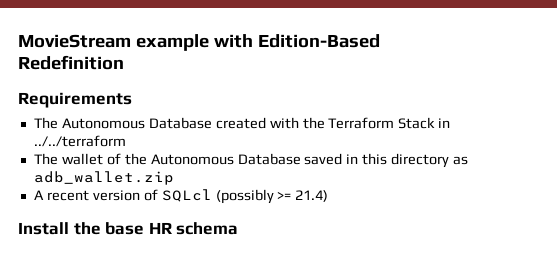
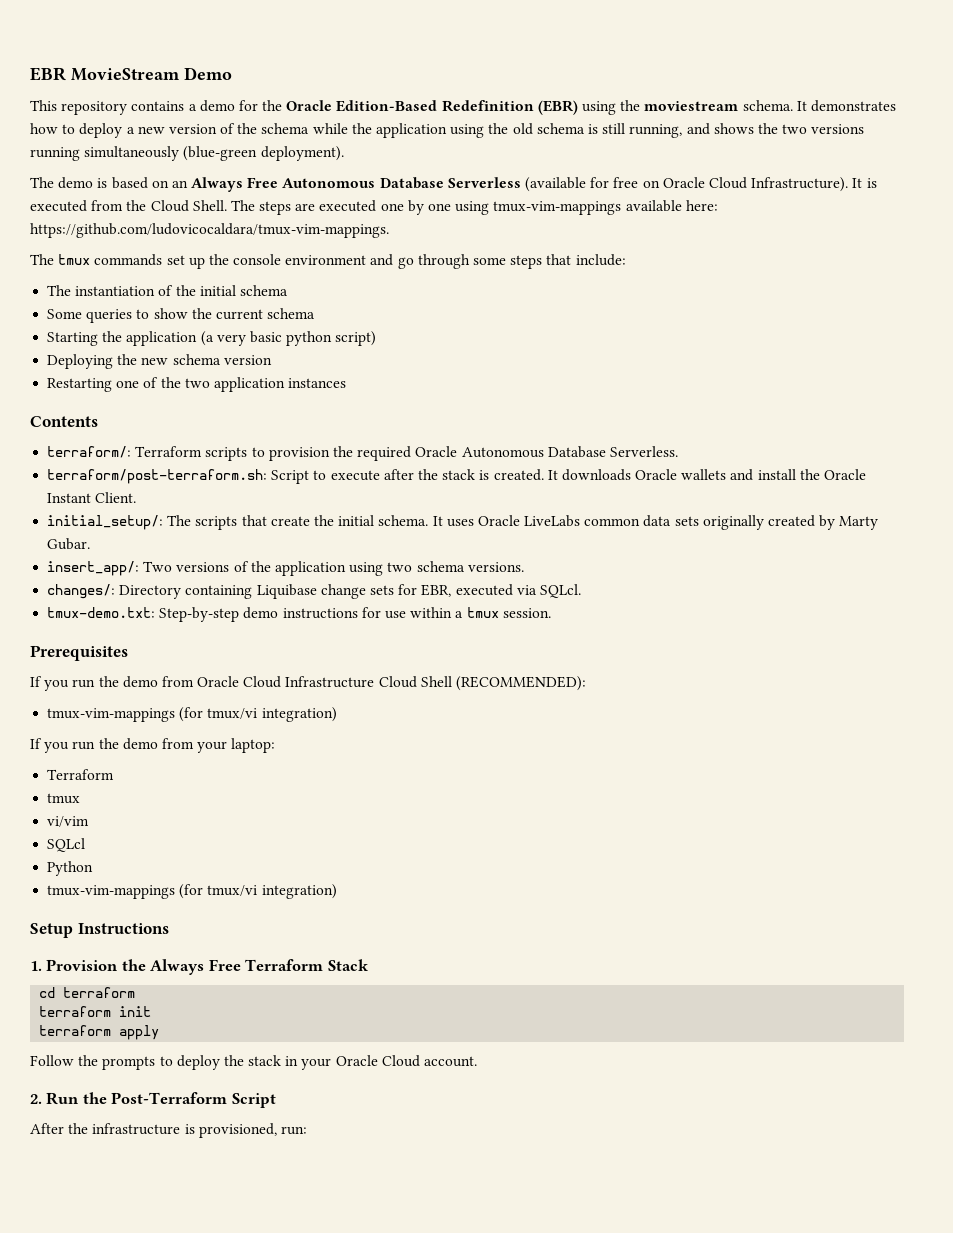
- MovieStream example with Edition-Based Redefinition
- Requirements
- The Autonomous Database created with the Terraform Stack in ../../terraform
- The wallet of the Autonomous Database saved in this directory as adb_wallet.zip
- A recent version of SQLcl (possibly >= 21.4)
- Install the base HR schema
+ EBR MovieStream Demo
+ This repository contains a demo for the Oracle Edition-Based Redefinition (EBR) using the moviestream schema. It demonstrates how to deploy a new version of the schema while the application using the old schema is still running, and shows the two versions running simultaneously (blue-green deployment).
+ The demo is based on an Always Free Autonomous Database Serverless (available for free on Oracle Cloud Infrastructure). It is executed from the Cloud Shell. The steps are executed one by one using tmux-vim-mappings available here: https://github.com/ludovicocaldara/tmux-vim-mappings.
+ The tmux commands set up the console environment and go through some steps that include:
+ The instantiation of the initial schema
+ Some queries to show the current schema
+ Starting the application (a very basic python script)
+ Deploying the new schema version
+ Restarting one of the two application instances
+ Contents
+ terraform/: Terraform scripts to provision the required Oracle Autonomous Database Serverless.
+ terraform/post-terraform.sh: Script to execute after the stack is created. It downloads Oracle wallets and install the Oracle Instant Client.
+ initial_setup/: The scripts that create the initial schema. It uses Oracle LiveLabs common data sets originally created by Marty Gubar.
+ insert_app/: Two versions of the application using two schema versions.
+ changes/: Directory containing Liquibase change sets for EBR, executed via SQLcl.
+ tmux-demo.txt: Step-by-step demo instructions for use within a tmux session.
+ Prerequisites
+ If you run the demo from Oracle Cloud Infrastructure Cloud Shell (RECOMMENDED):
+ tmux-vim-mappings (for tmux/vi integration)
+ If you run the demo from your laptop:
+ Terraform
+ tmux
+ vi/vim
+ SQLcl
+ Python
+ tmux-vim-mappings (for tmux/vi integration)
+ Setup Instructions
+ 1. Provision the Always Free Terraform Stack
+ cd terraform
+ terraform init
+ terraform apply
+ Follow the prompts to deploy the stack in your Oracle Cloud account.
+ 2. Run the Post-Terraform Script
+ After the infrastructure is provisioned, run:

